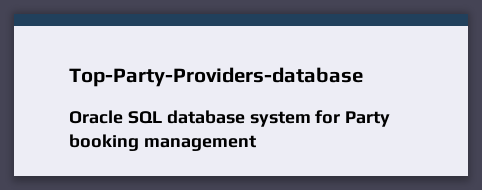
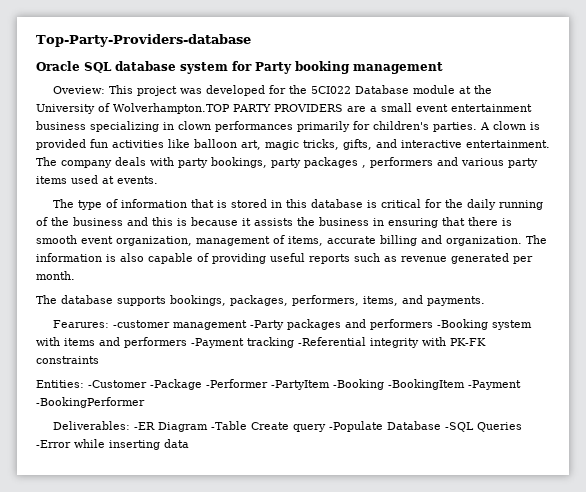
+ Oveview: This project was developed for the 5CI022 Database module at the University of Wolverhampton.TOP PARTY PROVIDERS are a small event entertainment business specializing in clown performances primarily for children's parties. A clown is provided fun activities like balloon art, magic tricks, gifts, and interactive entertainment. The company deals with party bookings, party packages , performers and various party items used at events.
+ The type of information that is stored in this database is critical for the daily running of the business and this is because it assists the business in ensuring that there is smooth event organization, management of items, accurate billing and organization. The information is also capable of providing useful reports such as revenue generated per month.
+ The database supports bookings, packages, performers, items, and payments.
+ Fearures: -customer management -Party packages and performers -Booking system with items and performers -Payment tracking -Referential integrity with PK-FK constraints
+ Entities: -Customer -Package -Performer -PartyItem -Booking -BookingItem -Payment -BookingPerformer
+ Deliverables: -ER Diagram -Table Create query -Populate Database -SQL Queries -Error while inserting data

